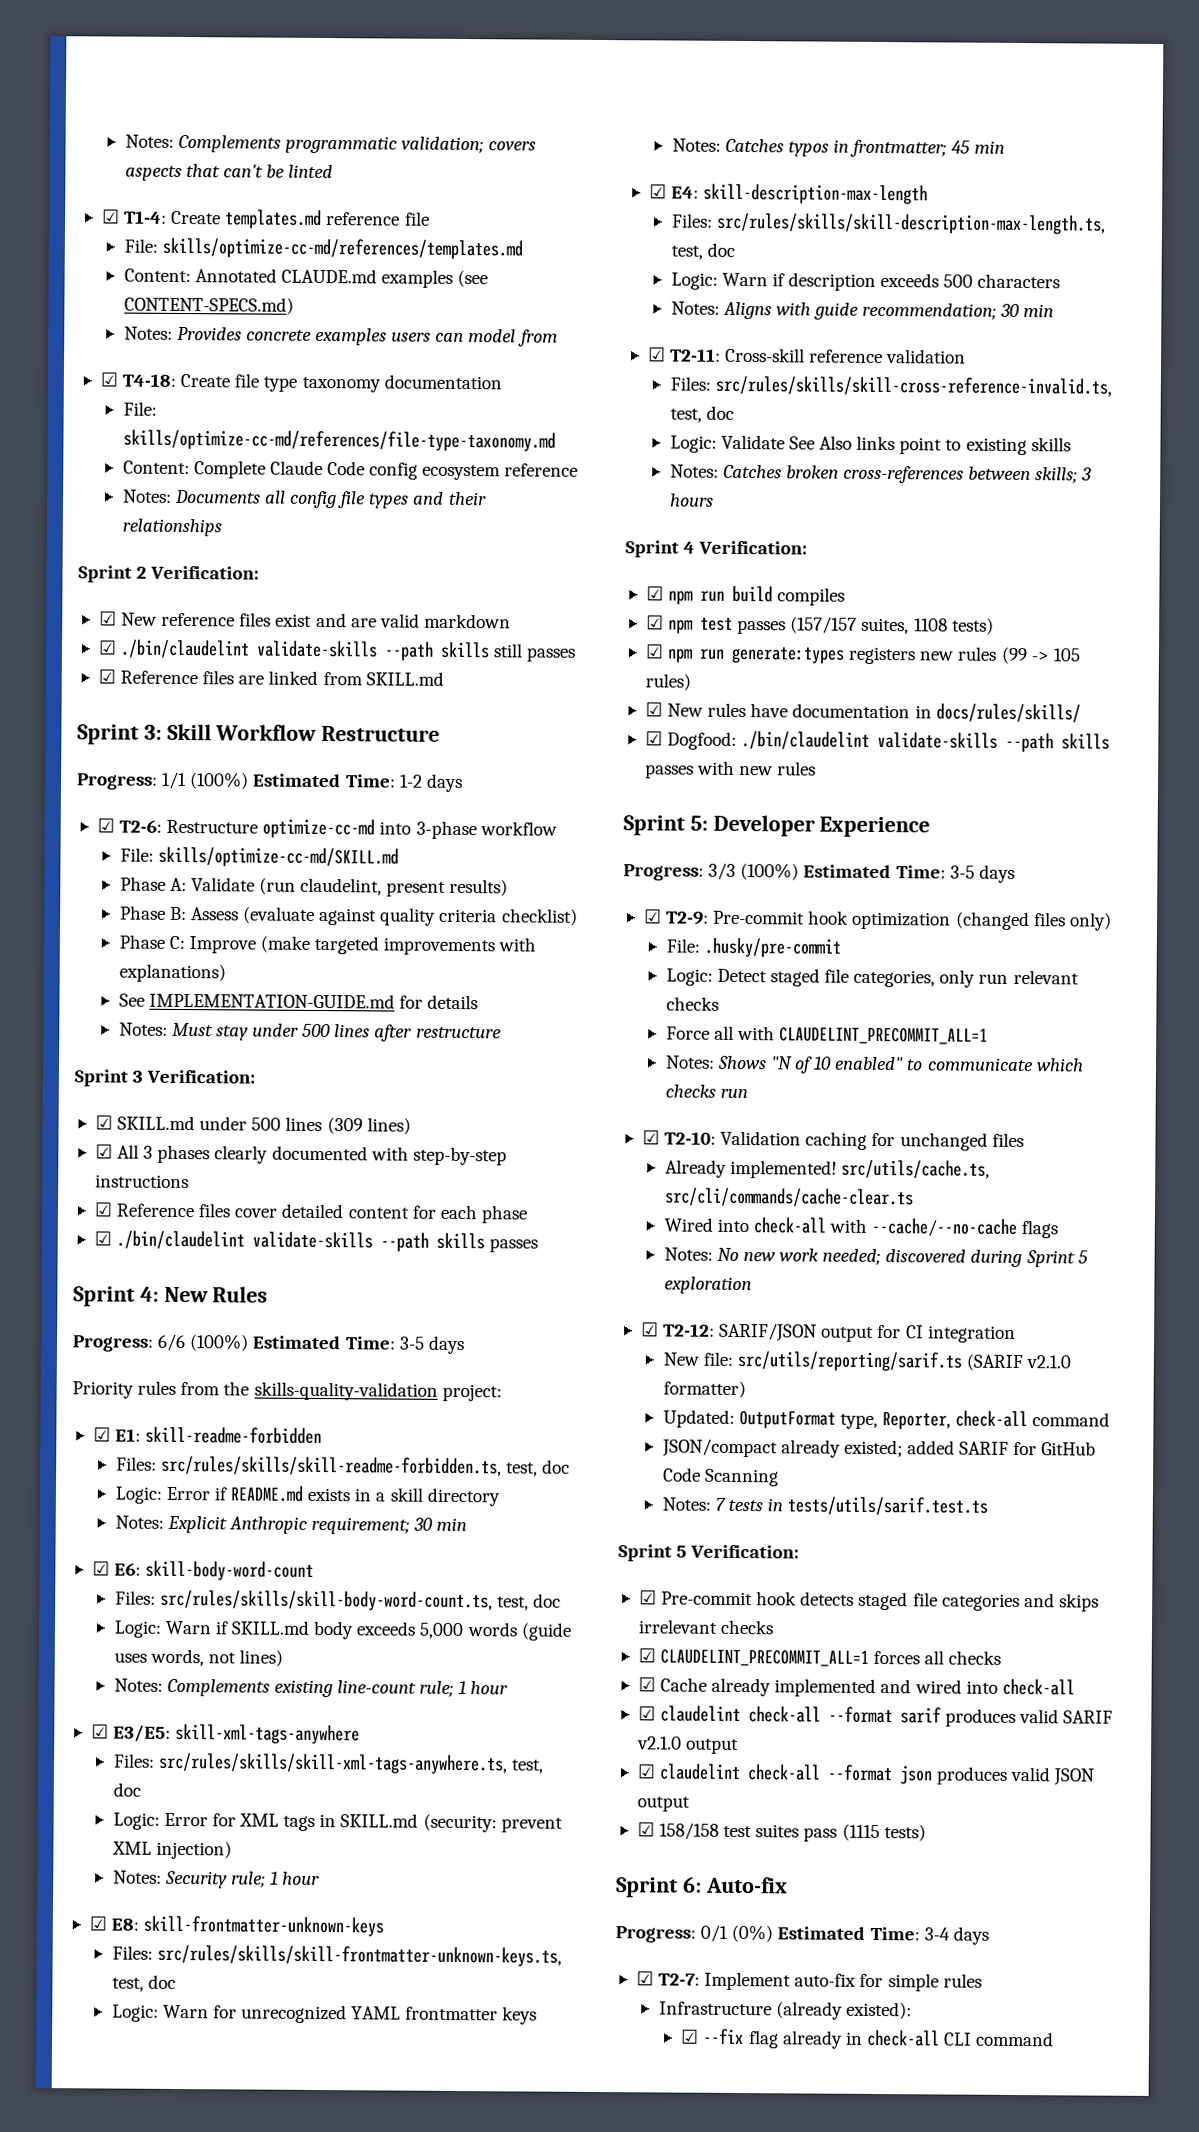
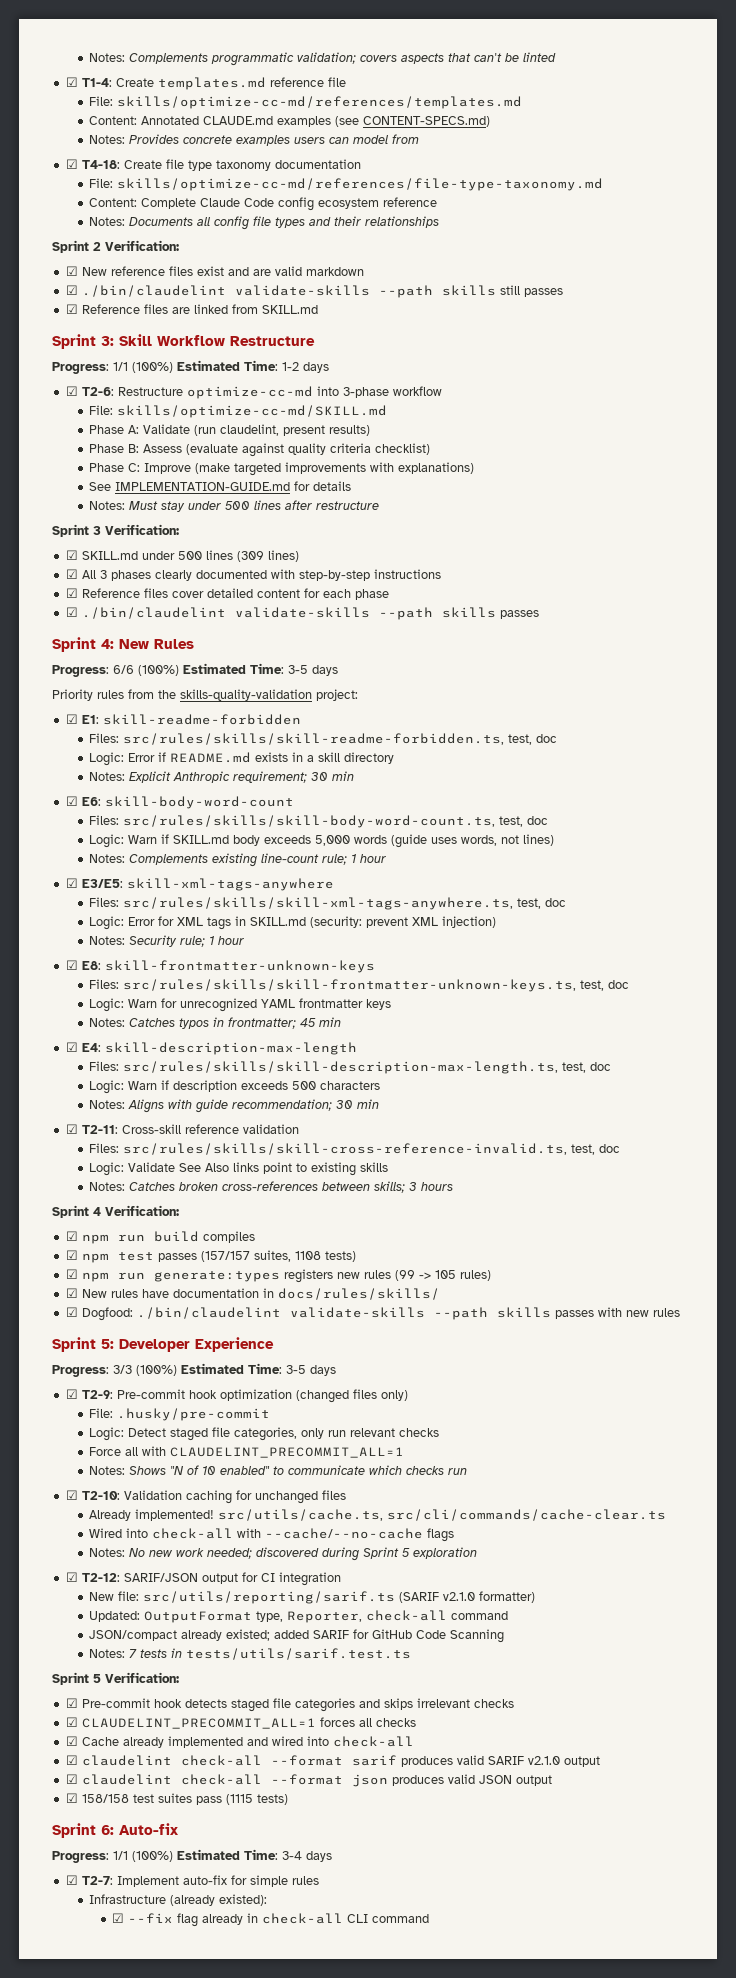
- Progress: 0/1 (0%) Estimated Time: 3-4 days
+ Progress: 1/1 (100%) Estimated Time: 3-4 days

